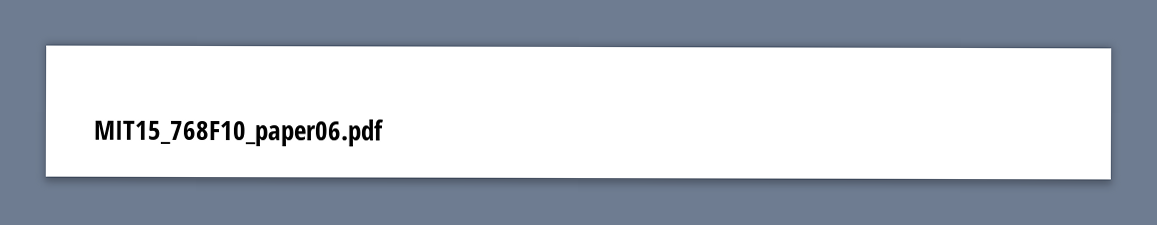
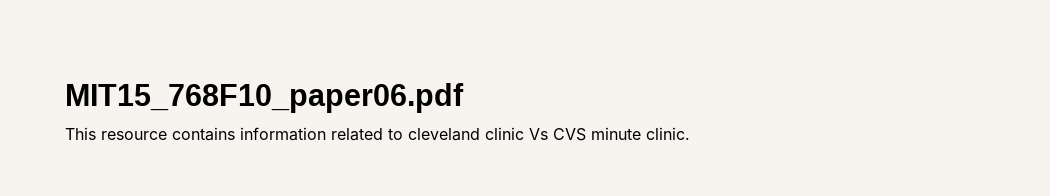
+ This resource contains information related to cleveland clinic Vs CVS minute clinic.

